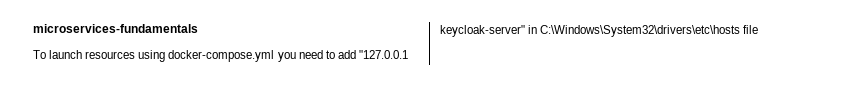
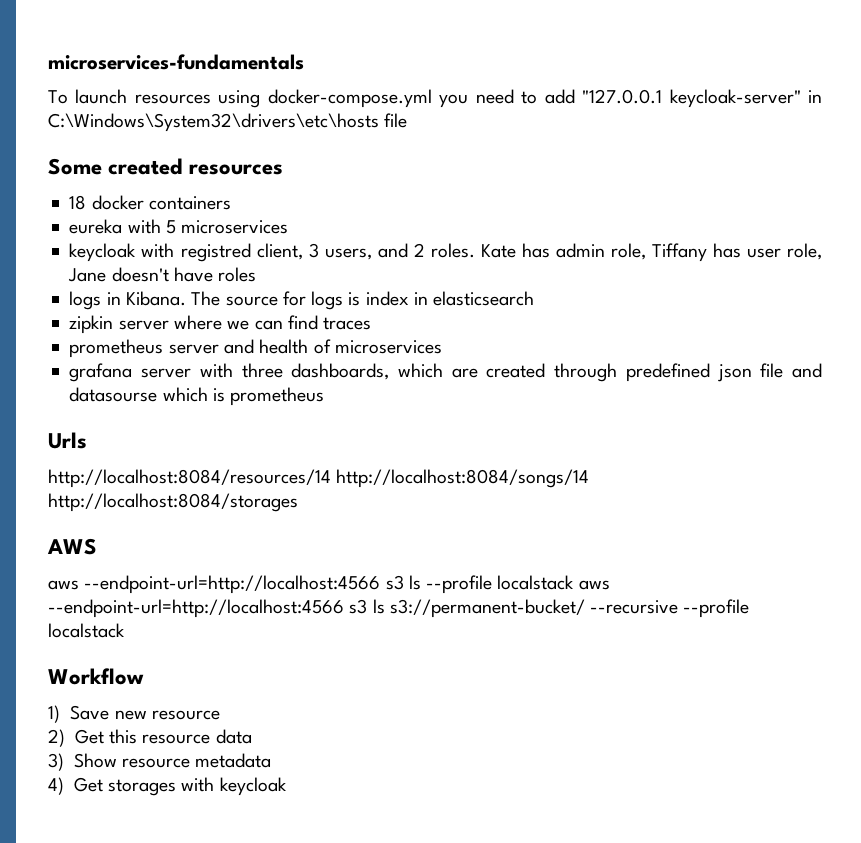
+ Some created resources
+ 18 docker containers
+ eureka with 5 microservices
+ keycloak with registred client, 3 users, and 2 roles. Kate has admin role, Tiffany has user role, Jane doesn't have roles
+ logs in Kibana. The source for logs is index in elasticsearch
+ zipkin server where we can find traces
+ prometheus server and health of microservices
+ grafana server with three dashboards, which are created through predefined json file and datasourse which is prometheus
+ Urls
+ http://localhost:8084/resources/14 http://localhost:8084/songs/14 http://localhost:8084/storages
+ AWS
+ aws --endpoint-url=http://localhost:4566 s3 ls --profile localstack aws --endpoint-url=http://localhost:4566 s3 ls s3://permanent-bucket/ --recursive --profile localstack
+ Workflow
+ 1) Save new resource
+ 2) Get this resource data
+ 3) Show resource metadata
+ 4) Get storages with keycloak

